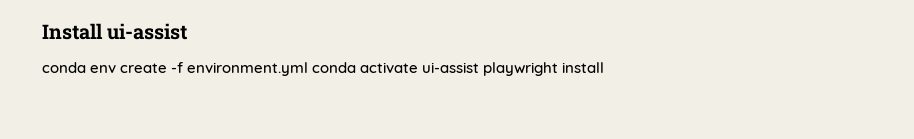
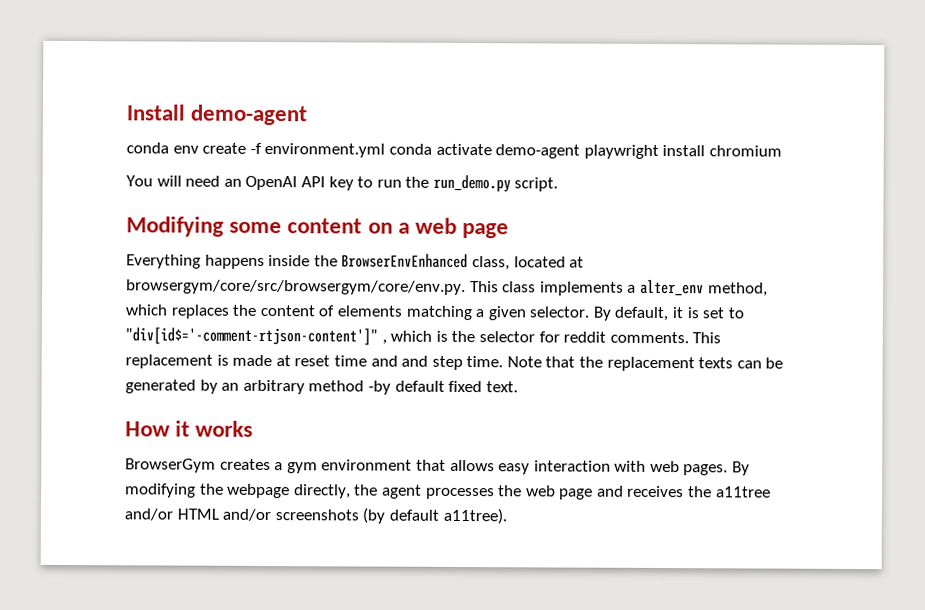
- Install ui-assist
+ Install demo-agent
- conda env create -f environment.yml conda activate ui-assist playwright install
+ conda env create -f environment.yml conda activate demo-agent playwright install chromium
+ You will need an OpenAI API key to run the run_demo.py script.
+ Modifying some content on a web page
+ Everything happens inside the BrowserEnvEnhanced class, located at browsergym/core/src/browsergym/core/env.py. This class implements a alter_env method, which replaces the content of elements matching a given selector. By default, it is set to "div[id$='-comment-rtjson-content']" , which is the selector for reddit comments. This replacement is made at reset time and and step time. Note that the replacement texts can be generated by an arbitrary method -by default fixed text.
+ How it works
+ BrowserGym creates a gym environment that allows easy interaction with web pages. By modifying the webpage directly, the agent processes the web page and receives the a11tree and/or HTML and/or screenshots (by default a11tree).

